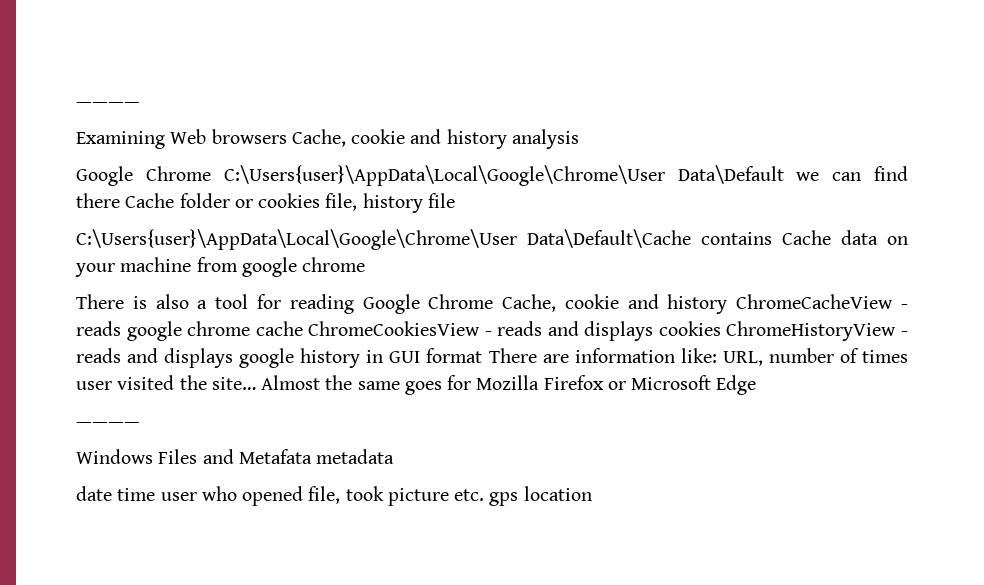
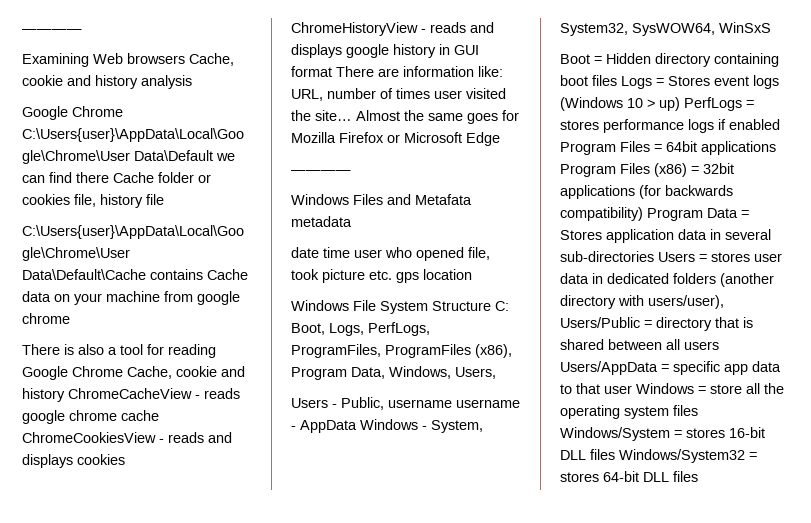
+ Windows File System Structure C: Boot, Logs, PerfLogs, ProgramFiles, ProgramFiles (x86), Program Data, Windows, Users,
+ Users - Public, username username - AppData Windows - System, System32, SysWOW64, WinSxS
+ Boot = Hidden directory containing boot files Logs = Stores event logs (Windows 10 > up) PerfLogs = stores performance logs if enabled Program Files = 64bit applications Program Files (x86) = 32bit applications (for backwards compatibility) Program Data = Stores application data in several sub-directories Users = stores user data in dedicated folders (another directory with users/user), Users/Public = directory that is shared between all users Users/AppData = specific app data to that user Windows = store all the operating system files Windows/System = stores 16-bit DLL files Windows/System32 = stores 64-bit DLL files

